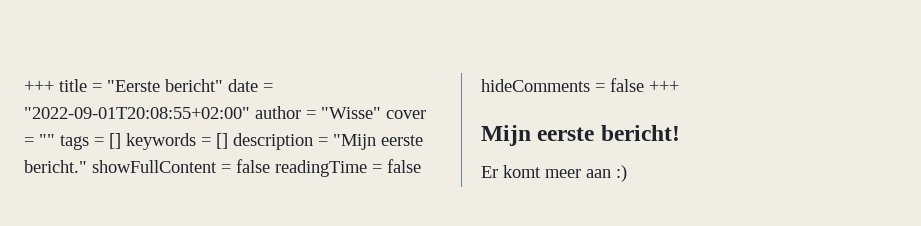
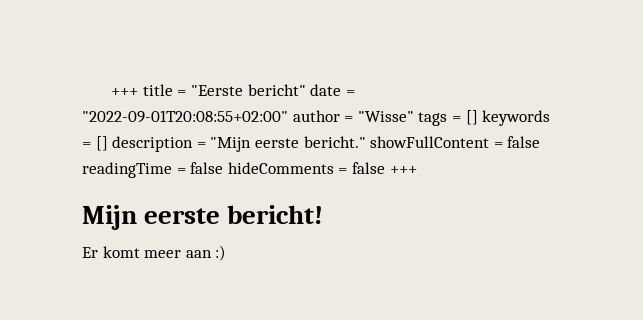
- +++ title = "Eerste bericht" date = "2022-09-01T20:08:55+02:00" author = "Wisse" cover = "" tags = [] keywords = [] description = "Mijn eerste bericht." showFullContent = false readingTime = false hideComments = false +++
+ +++ title = "Eerste bericht" date = "2022-09-01T20:08:55+02:00" author = "Wisse" tags = [] keywords = [] description = "Mijn eerste bericht." showFullContent = false readingTime = false hideComments = false +++

